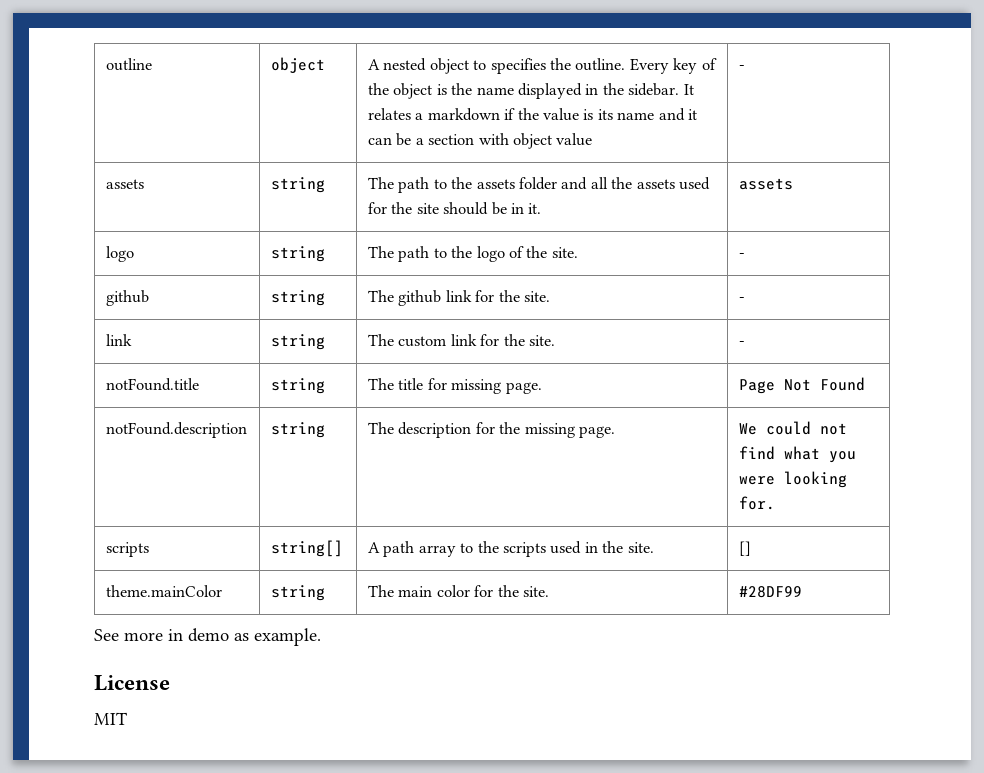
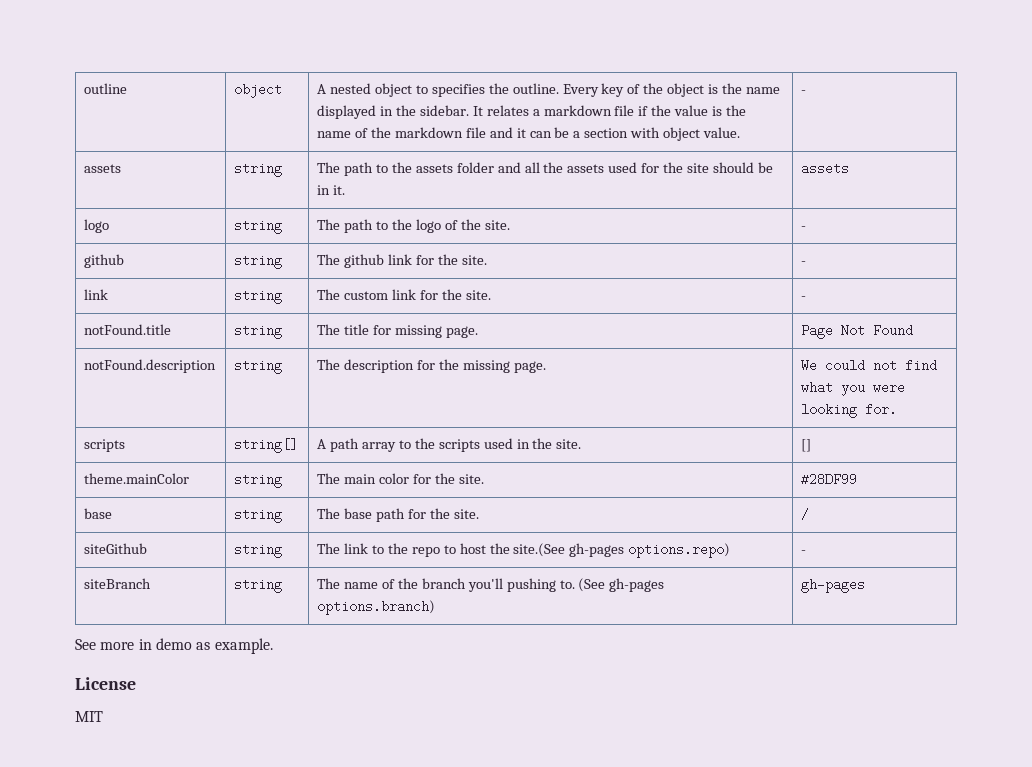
- It relates a markdown if the value is its name and it can be a section with object value
+ It relates a markdown file if the value is the name of the markdown file and it can be a section with object value.
+ base | string | The base path for the site. | /
+ siteGithub | string | The link to the repo to host the site.(See gh-pages options.repo) | -
+ siteBranch | string | The name of the branch you'll pushing to. (See gh-pages options.branch) | gh-pages

